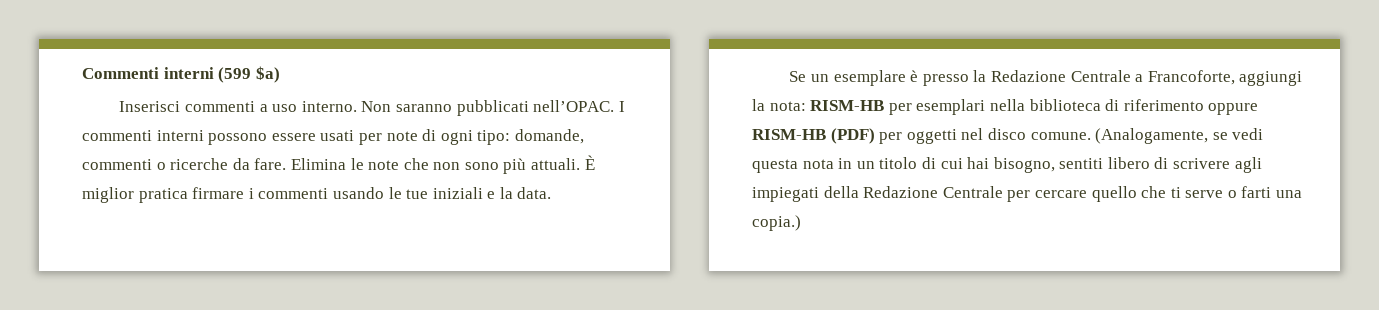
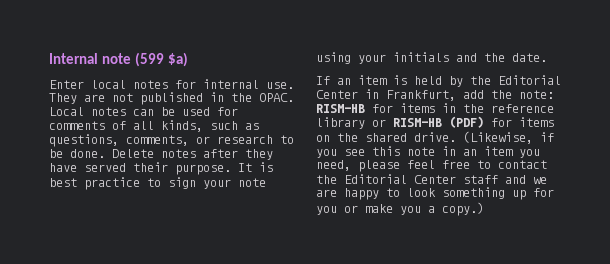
- Commenti interni (599 $a)
+ Internal note (599 $a)
- Inserisci commenti a uso interno. Non saranno pubblicati nell’OPAC. I commenti interni possono essere usati per note di ogni tipo: domande, commenti o ricerche da fare. Elimina le note che non sono più attuali. È miglior pratica firmare i commenti usando le tue iniziali e la data.
- Se un esemplare è presso la Redazione Centrale a Francoforte, aggiungi la nota: RISM-HB per esemplari nella biblioteca di riferimento oppure RISM-HB (PDF) per oggetti nel disco comune. (Analogamente, se vedi questa nota in un titolo di cui hai bisogno, sentiti libero di scrivere agli impiegati della Redazione Centrale per cercare quello che ti serve o farti una copia.)
+ Enter local notes for internal use. They are not published in the OPAC. Local notes can be used for comments of all kinds, such as questions, comments, or research to be done. Delete notes after they have served their purpose. It is best practice to sign your note using your initials and the date.
+ If an item is held by the Editorial Center in Frankfurt, add the note: RISM-HB for items in the reference library or RISM-HB (PDF) for items on the shared drive. (Likewise, if you see this note in an item you need, please feel free to contact the Editorial Center staff and we are happy to look something up for you or make you a copy.)

